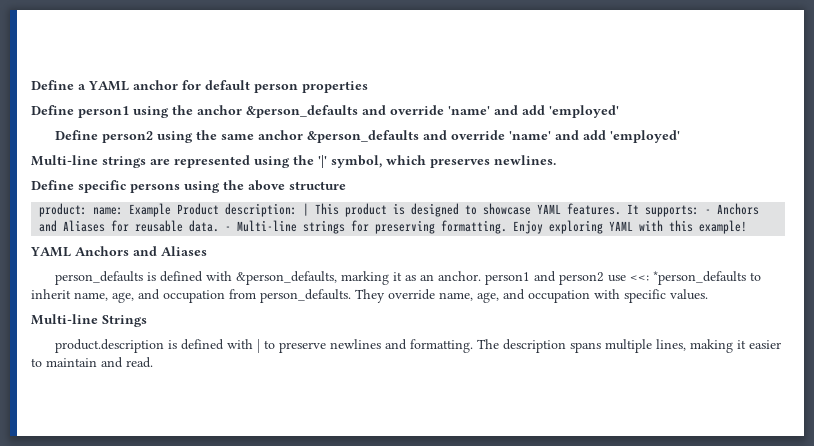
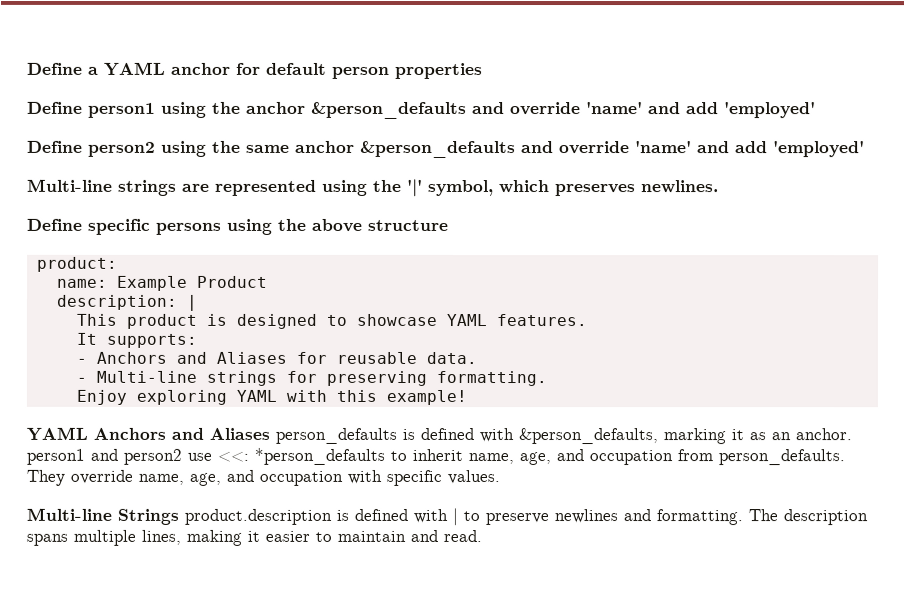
- product: name: Example Product description: | This product is designed to showcase YAML features. It supports: - Anchors and Aliases for reusable data. - Multi-line strings for preserving formatting. Enjoy exploring YAML with this example!
+ product:
+ name: Example Product
+ description: |
+ This product is designed to showcase YAML features.
+ It supports:
+ - Anchors and Aliases for reusable data.
+ - Multi-line strings for preserving formatting.
+ Enjoy exploring YAML with this example!
- YAML Anchors and Aliases
- person_defaults is defined with &person_defaults, marking it as an anchor. person1 and person2 use <<: *person_defaults to inherit name, age, and occupation from person_defaults.
+ YAML Anchors and Aliases person_defaults is defined with &person_defaults, marking it as an anchor. person1 and person2 use <<: *person_defaults to inherit name, age, and occupation from person_defaults.
- Multi-line Strings
- product.description is defined with | to preserve newlines and formatting.
+ Multi-line Strings product.description is defined with | to preserve newlines and formatting.

